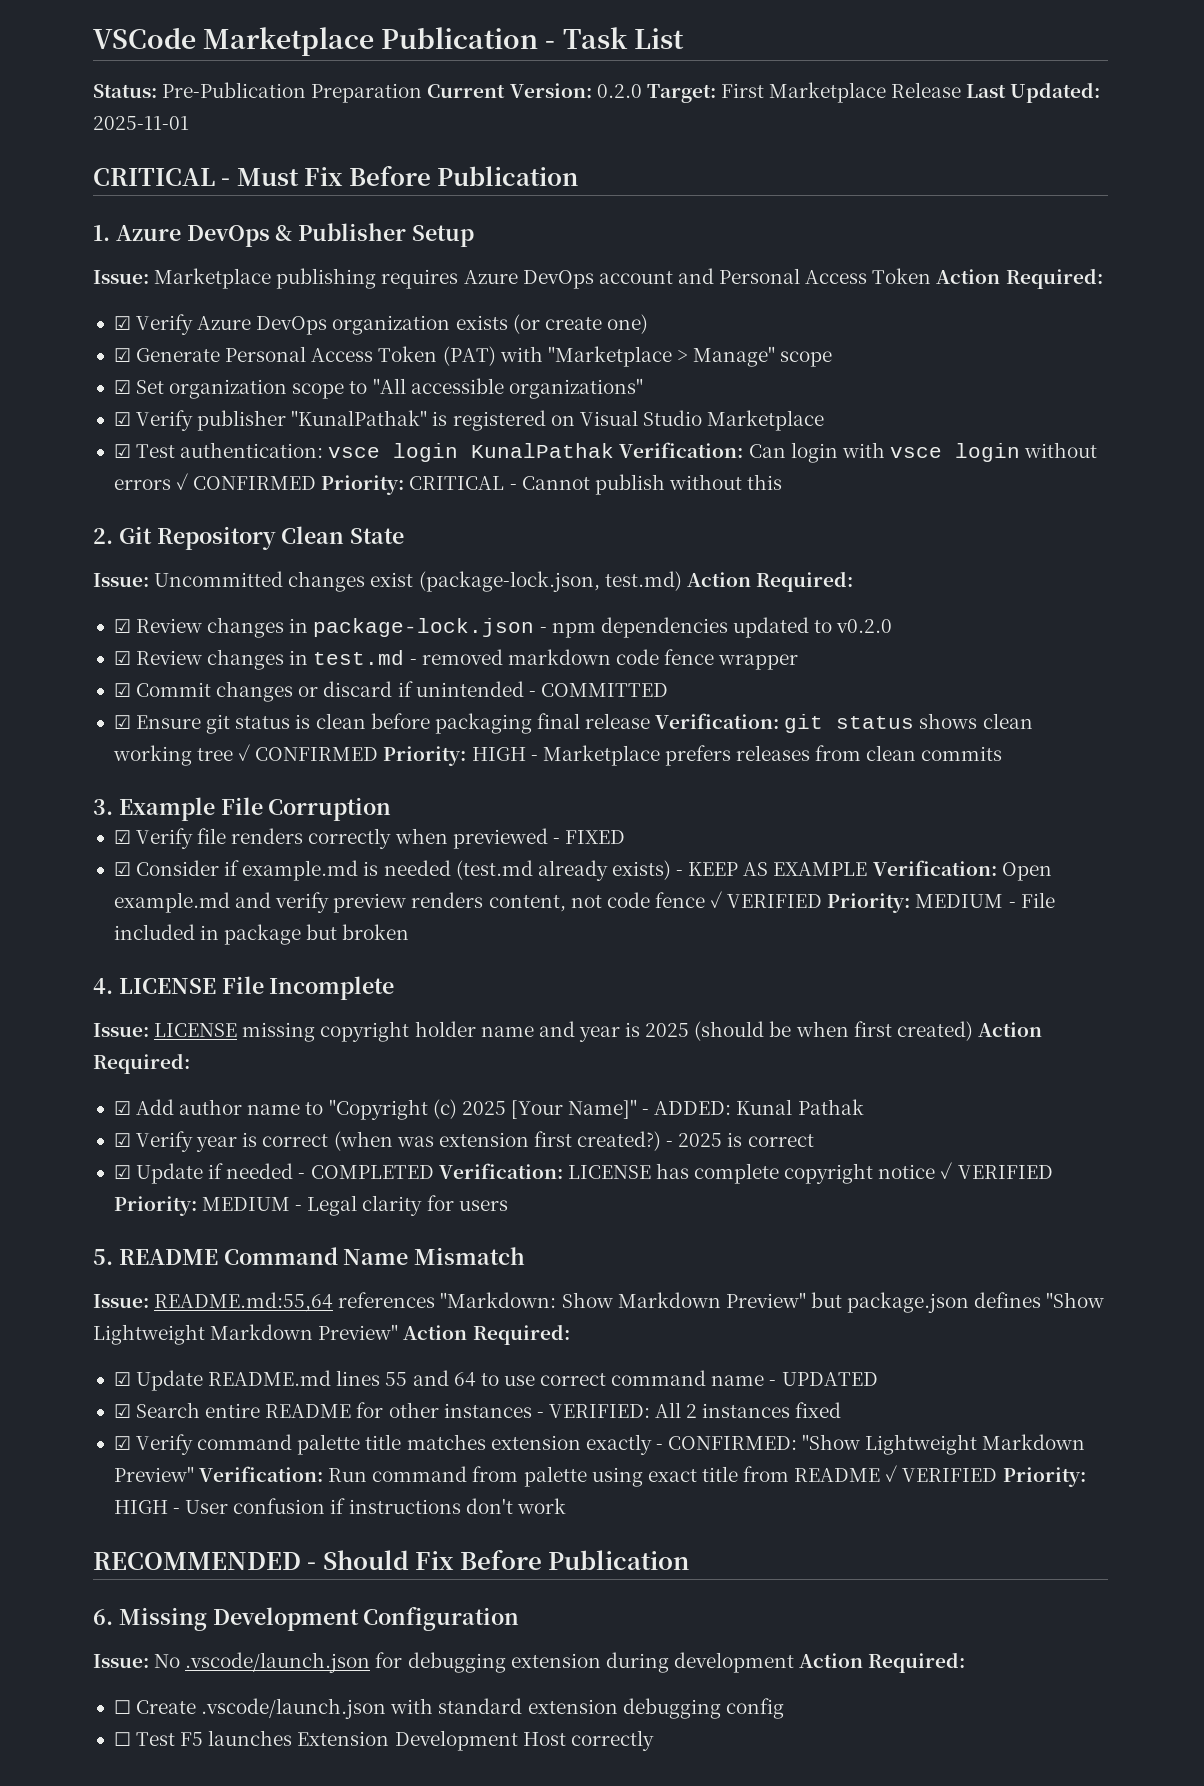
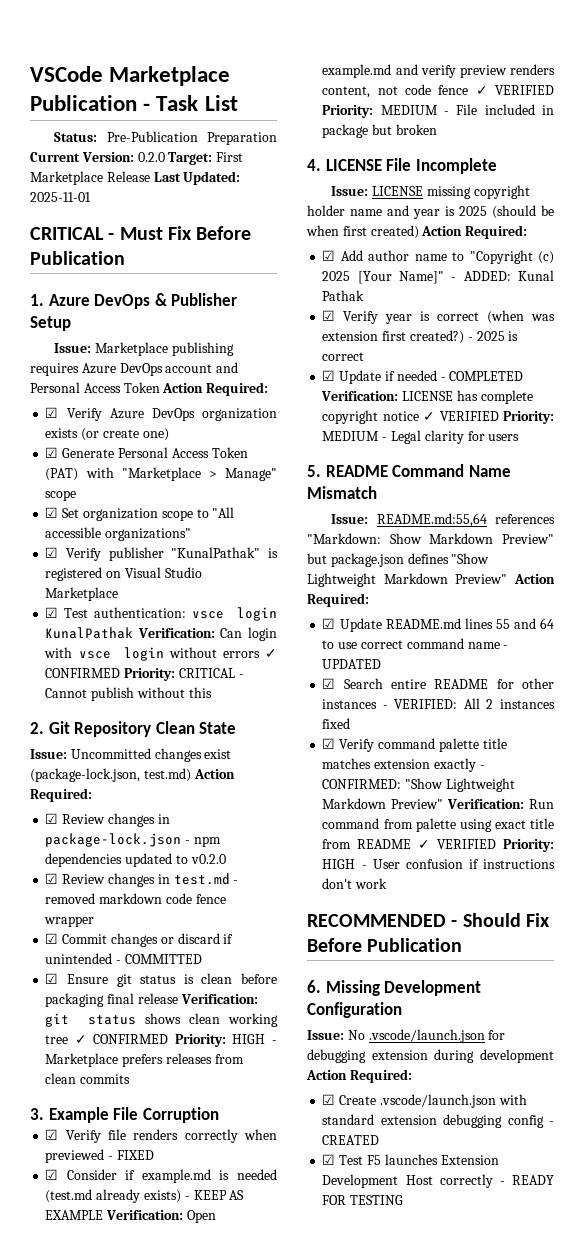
- ☐ Create .vscode/launch.json with standard extension debugging config
- ☐ Test F5 launches Extension Development Host correctly
+ ☑ Create .vscode/launch.json with standard extension debugging config - CREATED
+ ☑ Test F5 launches Extension Development Host correctly - READY FOR TESTING

